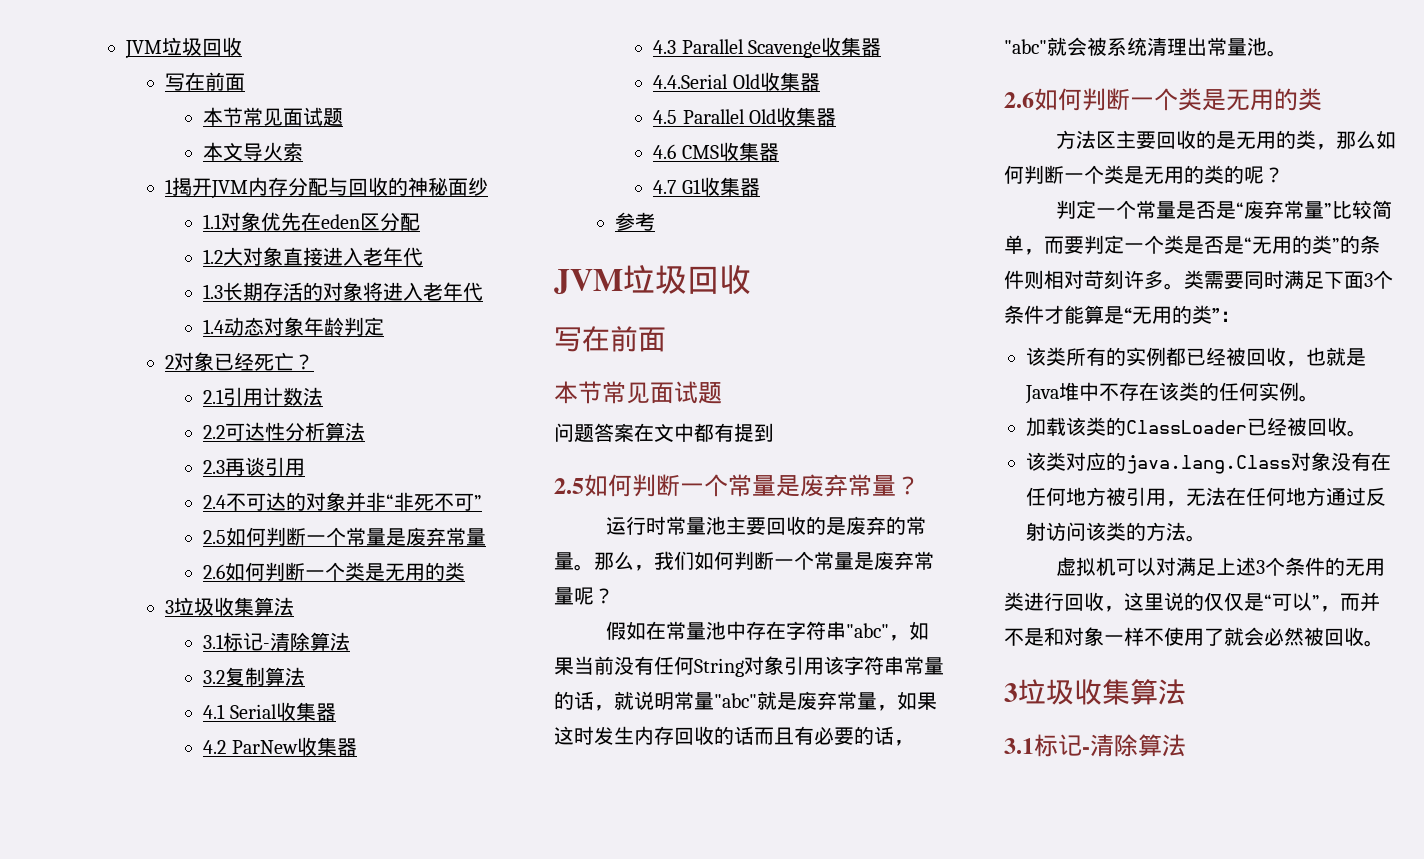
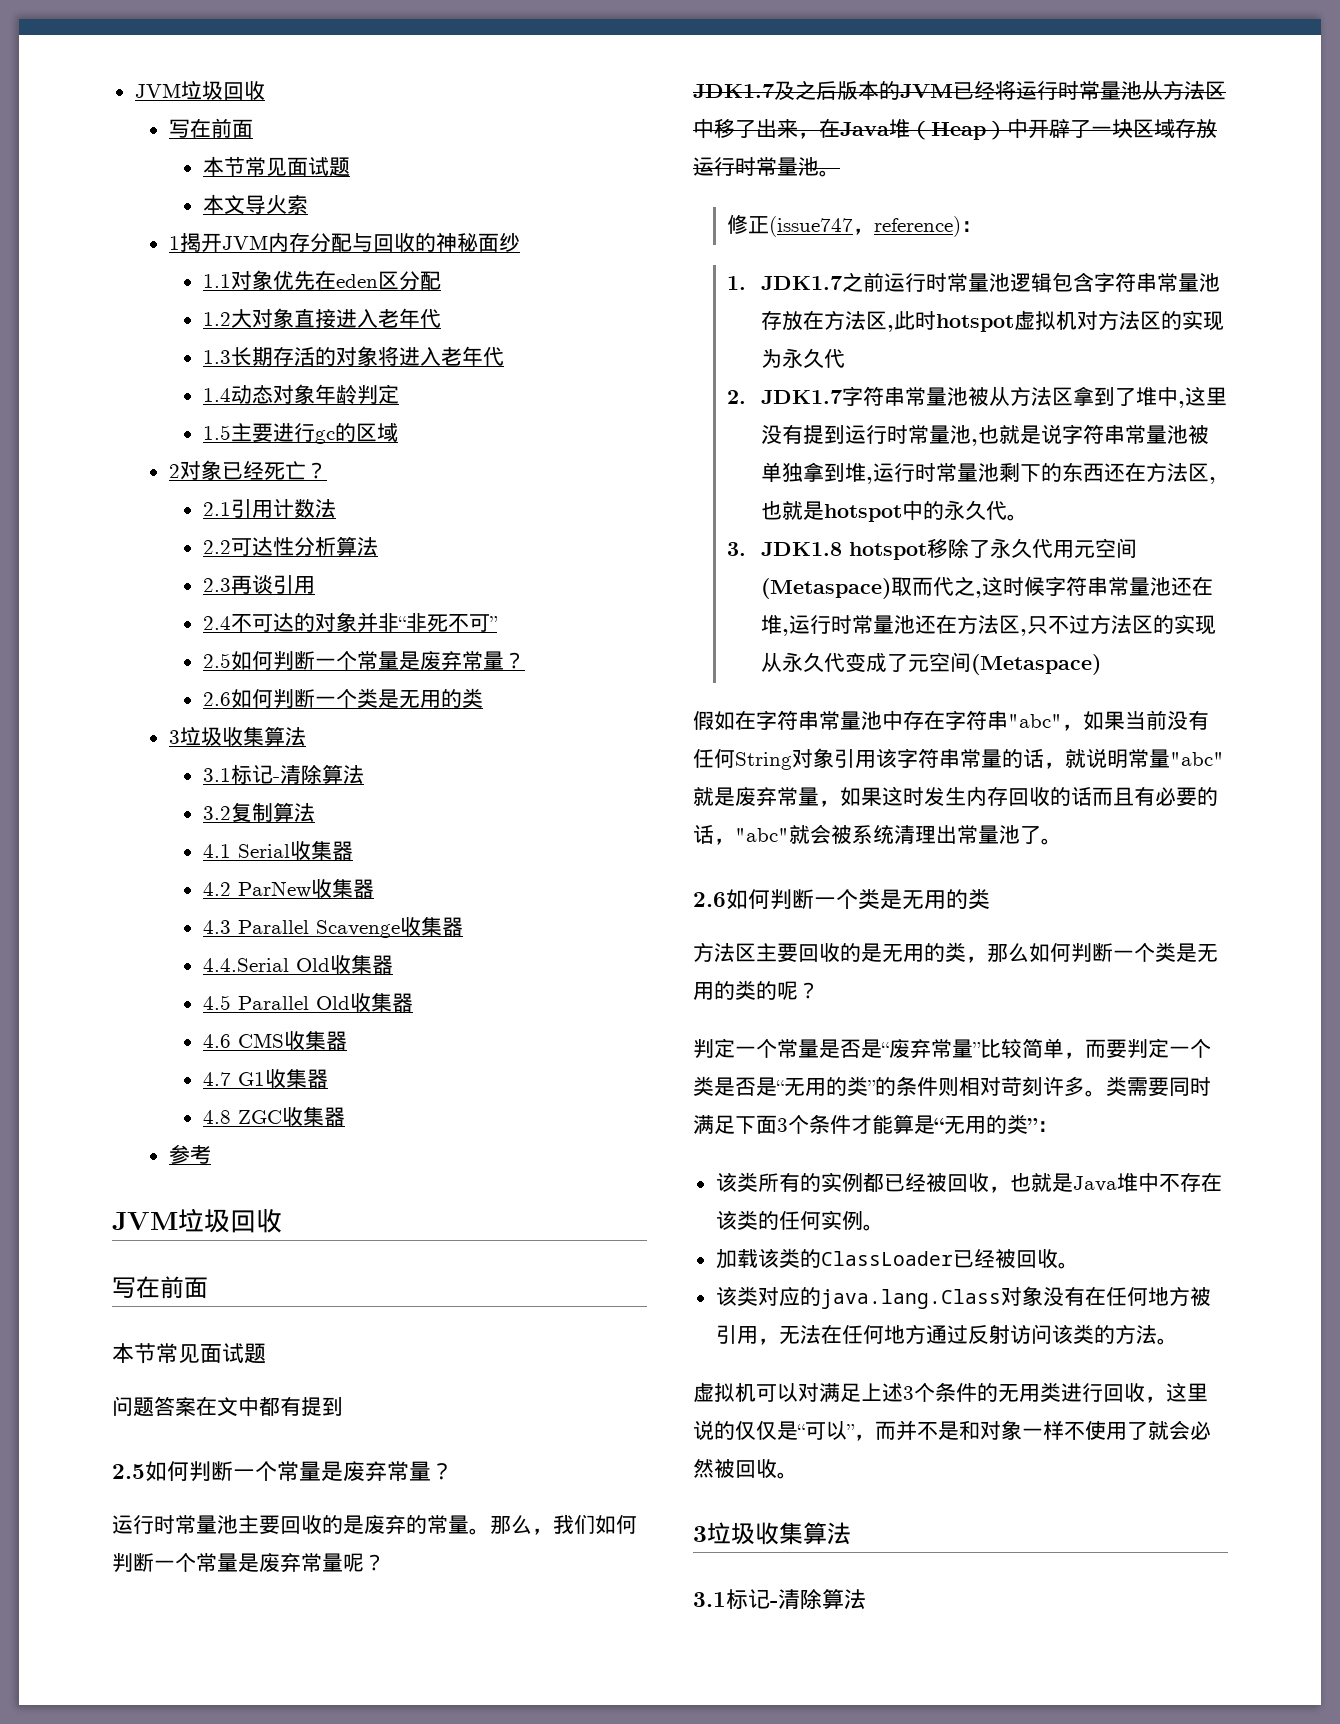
+ 1.5主要进行gc的区域
  2.4不可达的对象并非“非死不可”
- 2.5如何判断一个常量是废弃常量
+ 2.5如何判断一个常量是废弃常量？
+ 4.8 ZGC收集器
+ JDK1.7及之后版本的JVM已经将运行时常量池从方法区中移了出来，在Java堆（Heap）中开辟了一块区域存放运行时常量池。
+ 修正(issue747，reference)：
+ 1. JDK1.7之前运行时常量池逻辑包含字符串常量池存放在方法区,此时hotspot虚拟机对方法区的实现为永久代
+ 2. JDK1.7字符串常量池被从方法区拿到了堆中,这里没有提到运行时常量池,也就是说字符串常量池被单独拿到堆,运行时常量池剩下的东西还在方法区,也就是hotspot中的永久代。
+ 3. JDK1.8 hotspot移除了永久代用元空间(Metaspace)取而代之,这时候字符串常量池还在堆,运行时常量池还在方法区,只不过方法区的实现从永久代变成了元空间(Metaspace)
- 假如在常量池中存在字符串"abc"，如果当前没有任何String对象引用该字符串常量的话，就说明常量"abc"就是废弃常量，如果这时发生内存回收的话而且有必要的话，"abc"就会被系统清理出常量池。
+ 假如在字符串常量池中存在字符串"abc"，如果当前没有任何String对象引用该字符串常量的话，就说明常量"abc"就是废弃常量，如果这时发生内存回收的话而且有必要的话，"abc"就会被系统清理出常量池了。

